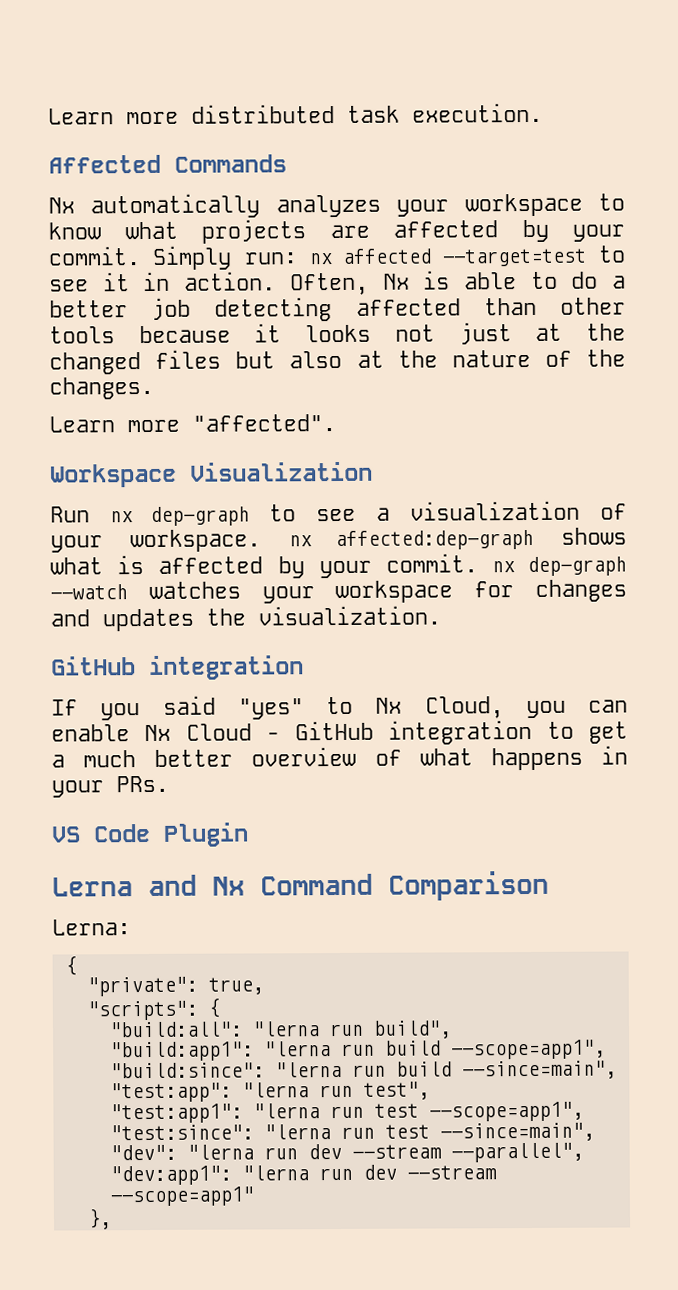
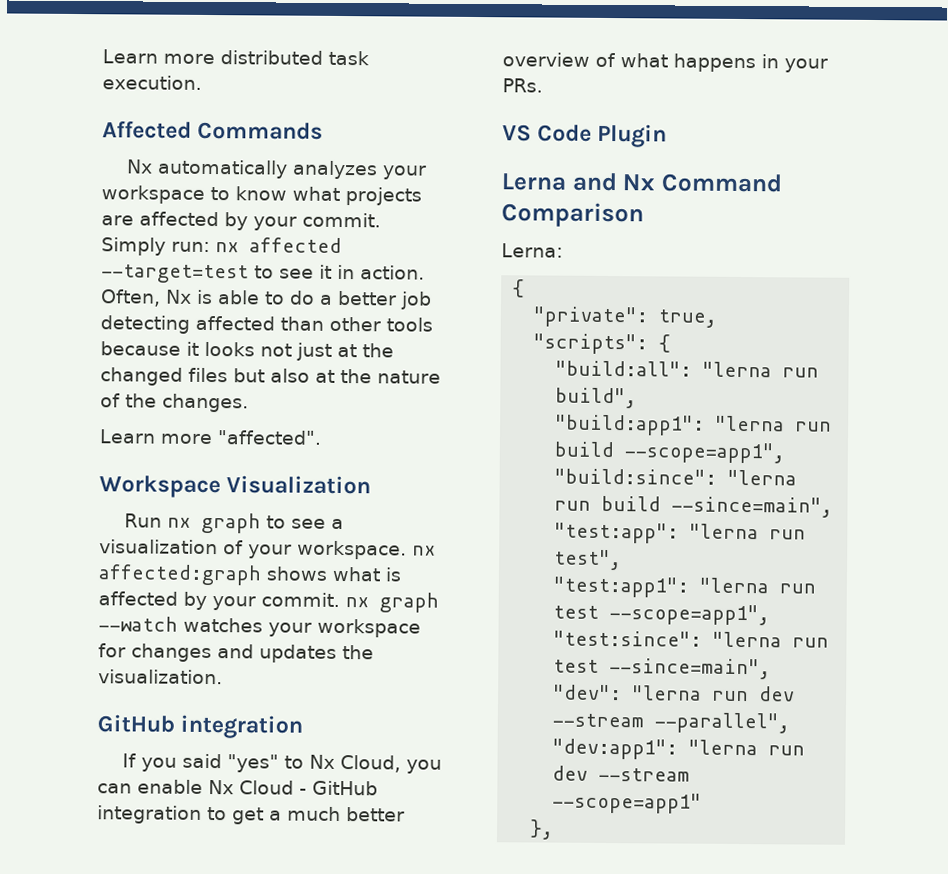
- Run nx dep-graph to see a visualization of your workspace. nx affected:dep-graph shows what is affected by your commit. nx dep-graph --watch watches your workspace for changes and updates the visualization.
+ Run nx graph to see a visualization of your workspace. nx affected:graph shows what is affected by your commit. nx graph --watch watches your workspace for changes and updates the visualization.

